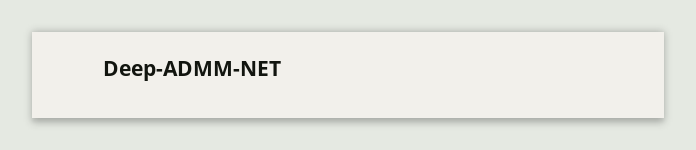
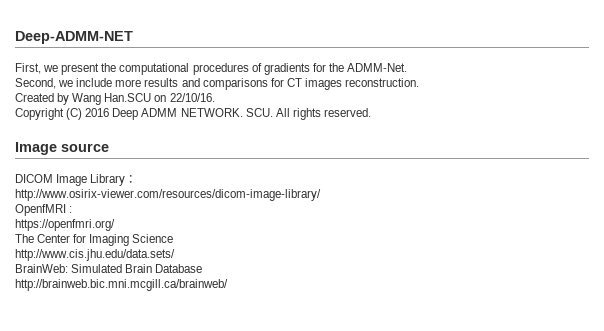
+ First, we present the computational procedures of gradients for the ADMM-Net.
+ Second, we include more results and comparisons for CT images reconstruction.
+ Created by Wang Han.SCU on 22/10/16.
+ Copyright (C) 2016 Deep ADMM NETWORK. SCU. All rights reserved.
+ Image source
+ DICOM Image Library：
+ http://www.osirix-viewer.com/resources/dicom-image-library/
+ OpenfMRI :
+ https://openfmri.org/
+ The Center for Imaging Science
+ http://www.cis.jhu.edu/data.sets/
+ BrainWeb: Simulated Brain Database
+ http://brainweb.bic.mni.mcgill.ca/brainweb/

